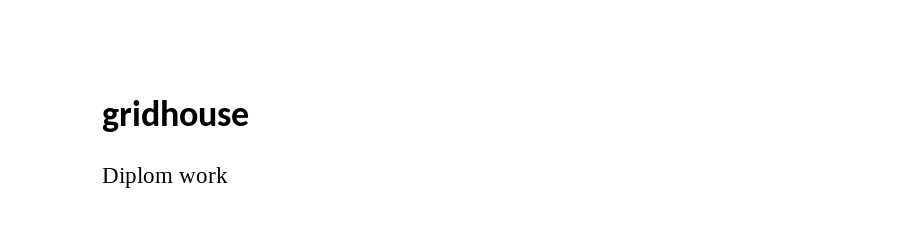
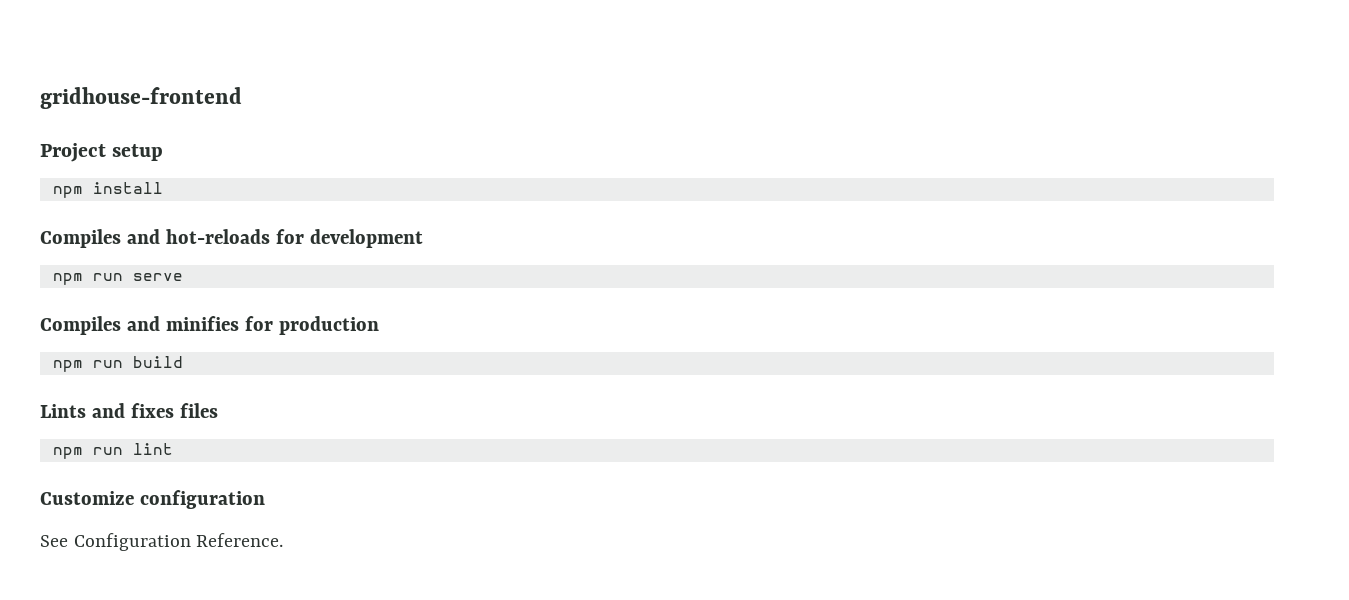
- gridhouse
- Diplom work
+ gridhouse-frontend
+ Project setup
+ npm install
+ Compiles and hot-reloads for development
+ npm run serve
+ Compiles and minifies for production
+ npm run build
+ Lints and fixes files
+ npm run lint
+ Customize configuration
+ See Configuration Reference.

